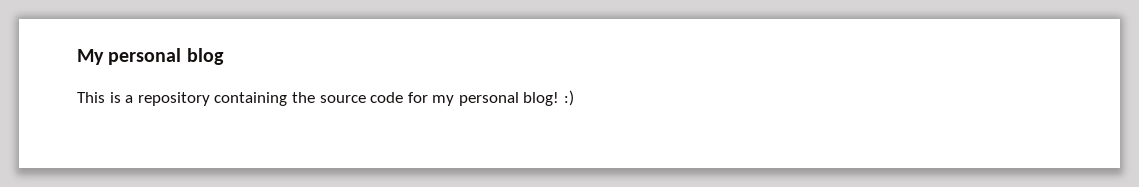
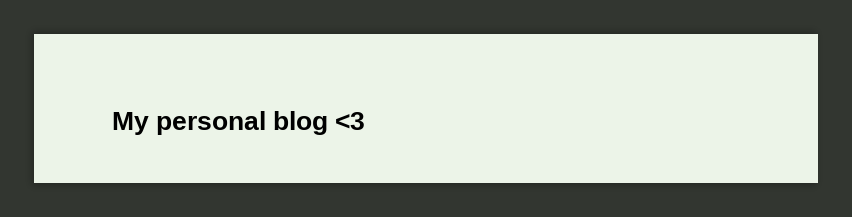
- My personal blog
- This is a repository containing the source code for my personal blog! :)
+ My personal blog <3

